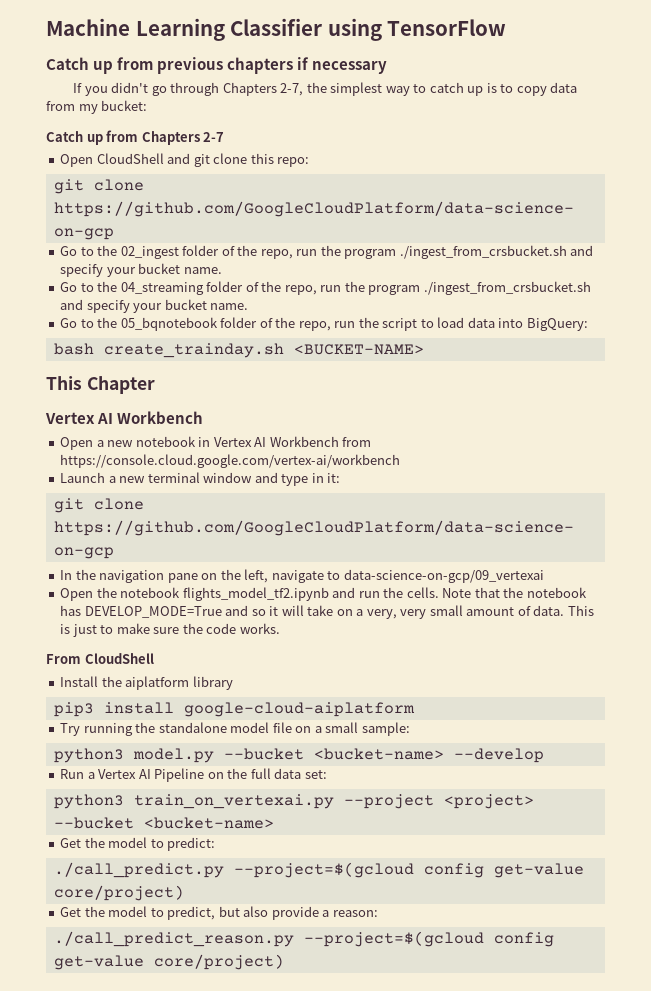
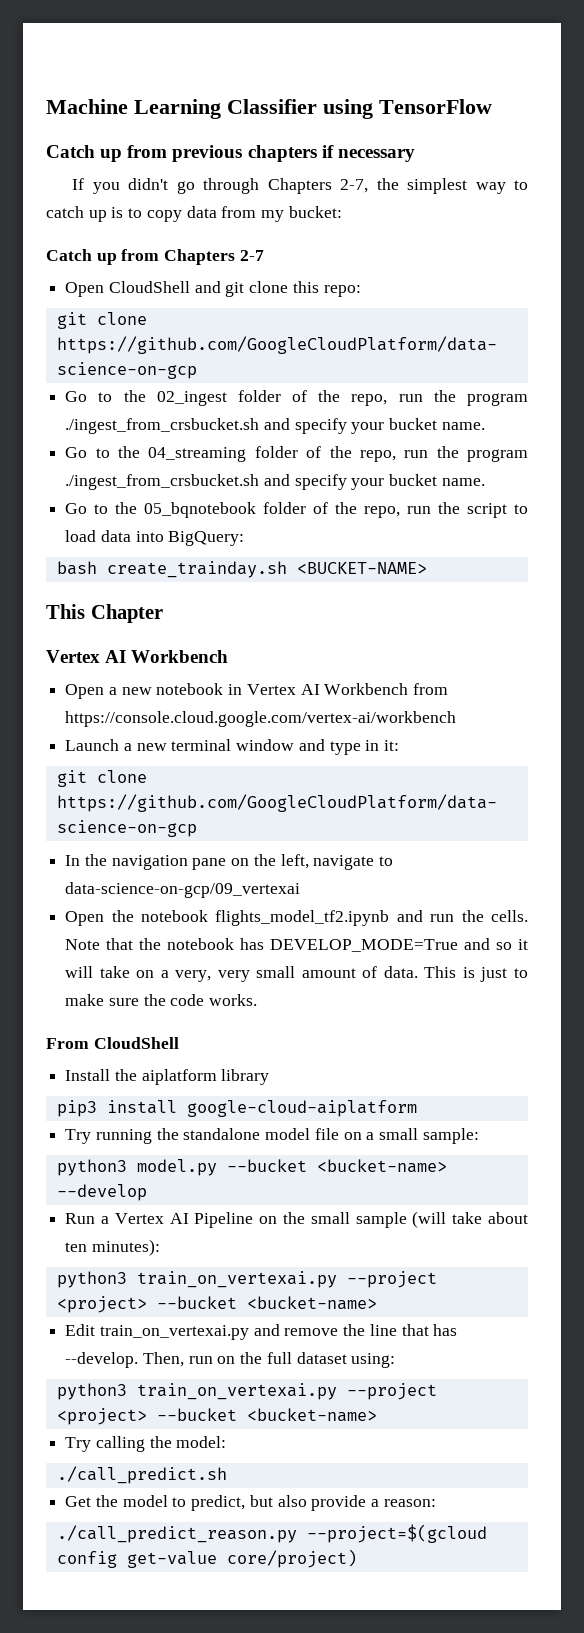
- Run a Vertex AI Pipeline on the full data set:
+ Run a Vertex AI Pipeline on the small sample (will take about ten minutes):
  python3 train_on_vertexai.py --project <project> --bucket <bucket-name>
- Get the model to predict:
- ./call_predict.py --project=$(gcloud config get-value core/project)
+ Edit train_on_vertexai.py and remove the line that has --develop. Then, run on the full dataset using:
+ python3 train_on_vertexai.py --project <project> --bucket <bucket-name>
+ Try calling the model:
+ ./call_predict.sh

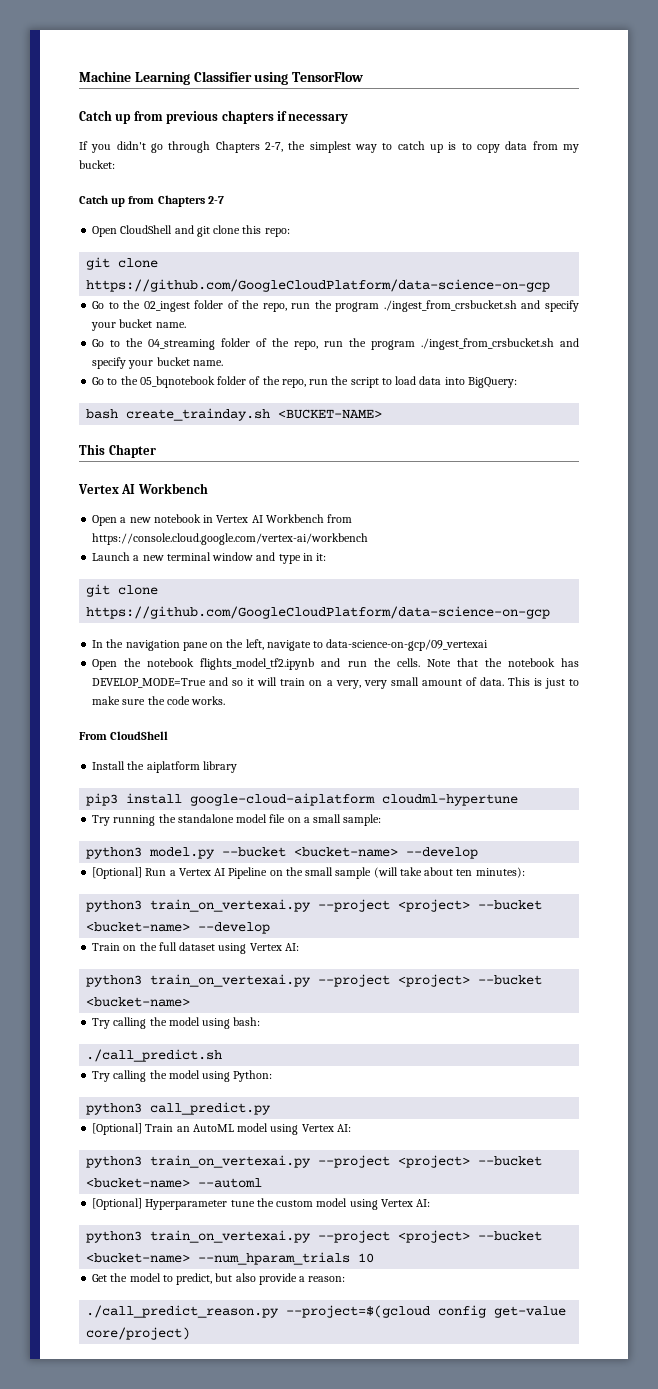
- Note that the notebook has DEVELOP_MODE=True and so it will take on a very, very small amount of data.
+ Note that the notebook has DEVELOP_MODE=True and so it will train on a very, very small amount of data.
- pip3 install google-cloud-aiplatform
+ pip3 install google-cloud-aiplatform cloudml-hypertune
- Run a Vertex AI Pipeline on the small sample (will take about ten minutes):
- python3 train_on_vertexai.py --project <project> --bucket <bucket-name>
- Edit train_on_vertexai.py and remove the line that has --develop. Then, run on the full dataset using:
+ [Optional] Run a Vertex AI Pipeline on the small sample (will take about ten minutes):
+ python3 train_on_vertexai.py --project <project> --bucket <bucket-name> --develop
+ Train on the full dataset using Vertex AI:
- Try calling the model:
+ Try calling the model using bash:
  ./call_predict.sh
+ Try calling the model using Python:
+ python3 call_predict.py
+ [Optional] Train an AutoML model using Vertex AI:
+ python3 train_on_vertexai.py --project <project> --bucket <bucket-name> --automl
+ [Optional] Hyperparameter tune the custom model using Vertex AI:
+ python3 train_on_vertexai.py --project <project> --bucket <bucket-name> --num_hparam_trials 10

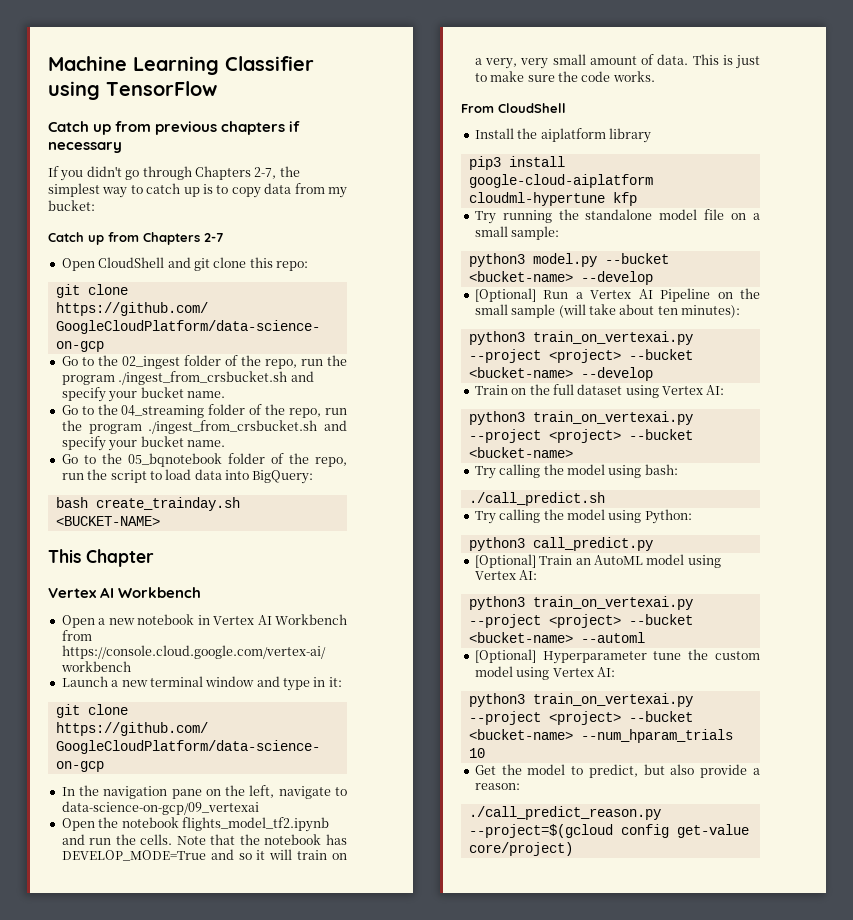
- pip3 install google-cloud-aiplatform cloudml-hypertune
+ pip3 install google-cloud-aiplatform cloudml-hypertune kfp

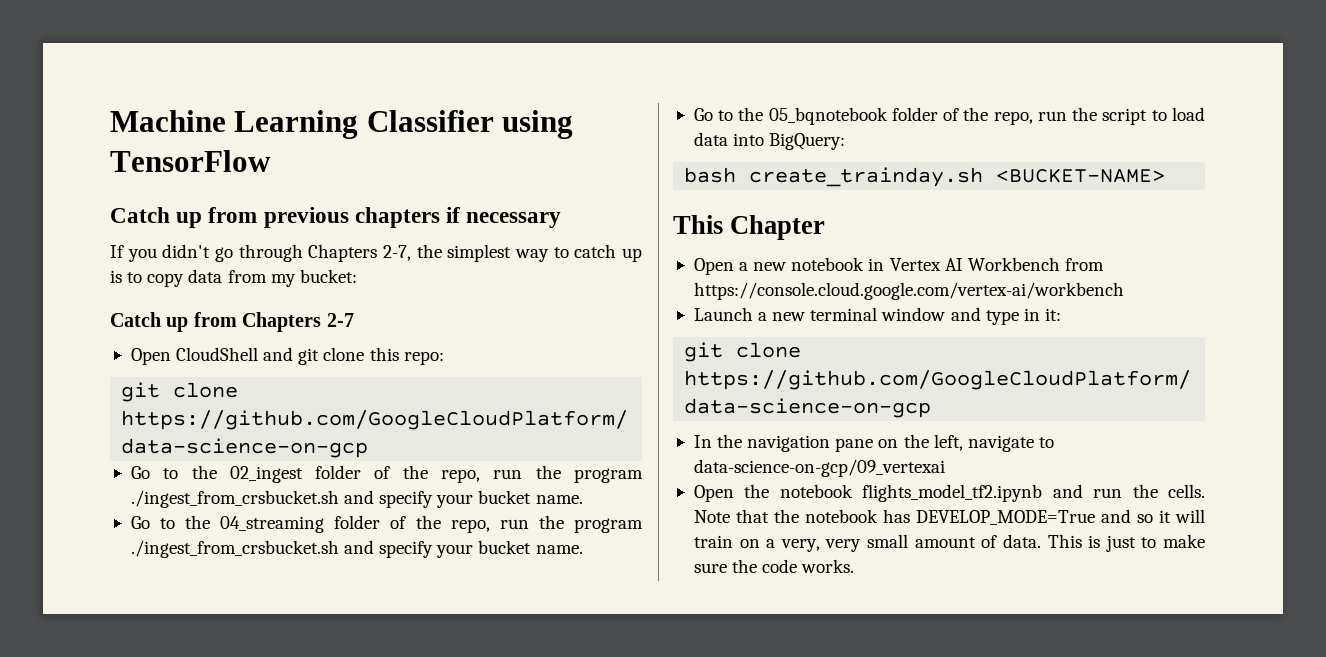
  This Chapter
- Vertex AI Workbench
- From CloudShell
- Install the aiplatform library
- pip3 install google-cloud-aiplatform cloudml-hypertune kfp
- Try running the standalone model file on a small sample:
- python3 model.py --bucket <bucket-name> --develop
- [Optional] Run a Vertex AI Pipeline on the small sample (will take about ten minutes):
- python3 train_on_vertexai.py --project <project> --bucket <bucket-name> --develop
- Train on the full dataset using Vertex AI:
- python3 train_on_vertexai.py --project <project> --bucket <bucket-name>
- Try calling the model using bash:
- ./call_predict.sh
- Try calling the model using Python:
- python3 call_predict.py
- [Optional] Train an AutoML model using Vertex AI:
- python3 train_on_vertexai.py --project <project> --bucket <bucket-name> --automl
- [Optional] Hyperparameter tune the custom model using Vertex AI:
- python3 train_on_vertexai.py --project <project> --bucket <bucket-name> --num_hparam_trials 10
- Get the model to predict, but also provide a reason:
- ./call_predict_reason.py --project=$(gcloud config get-value core/project)

